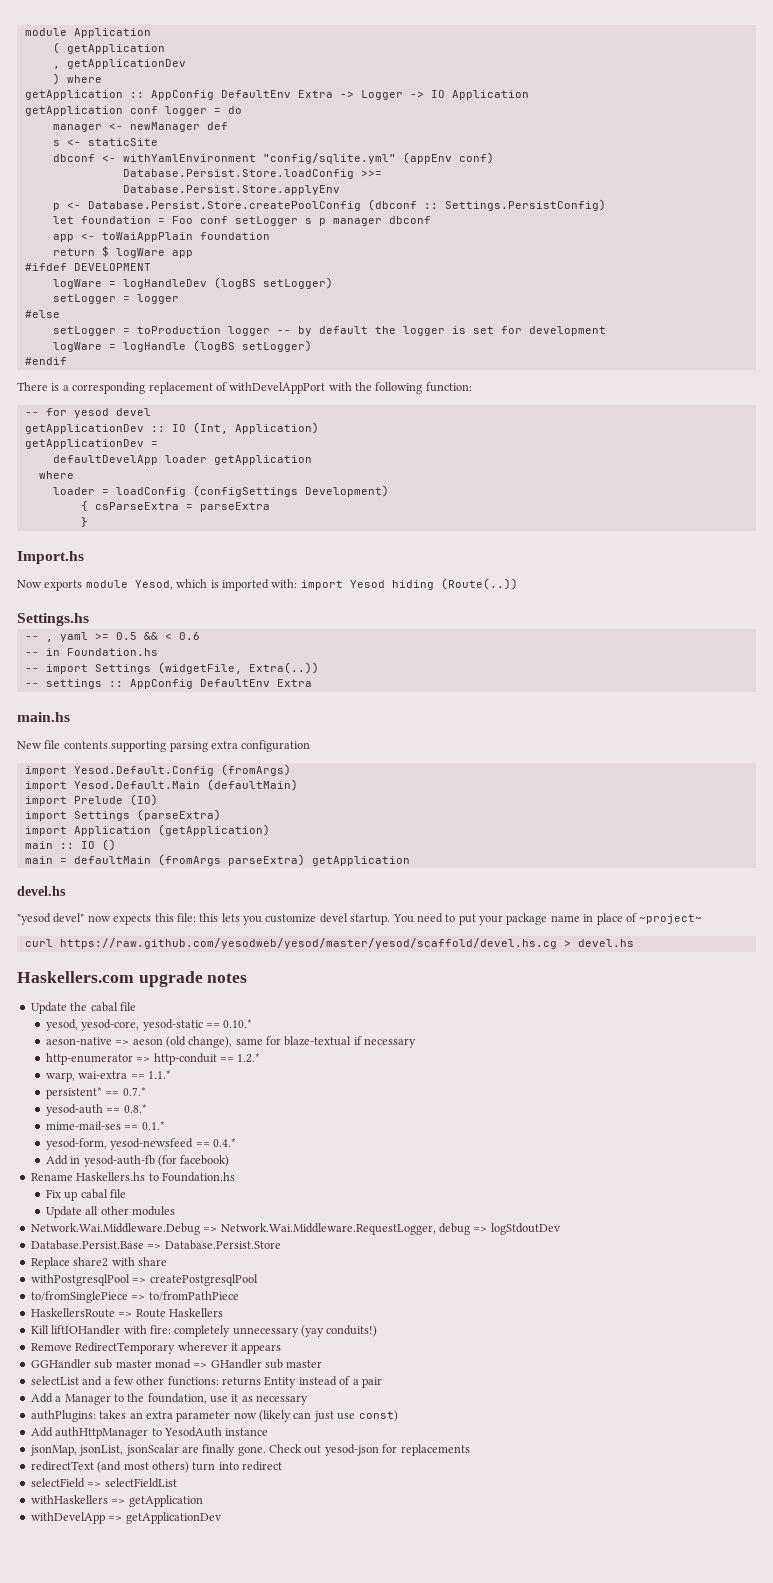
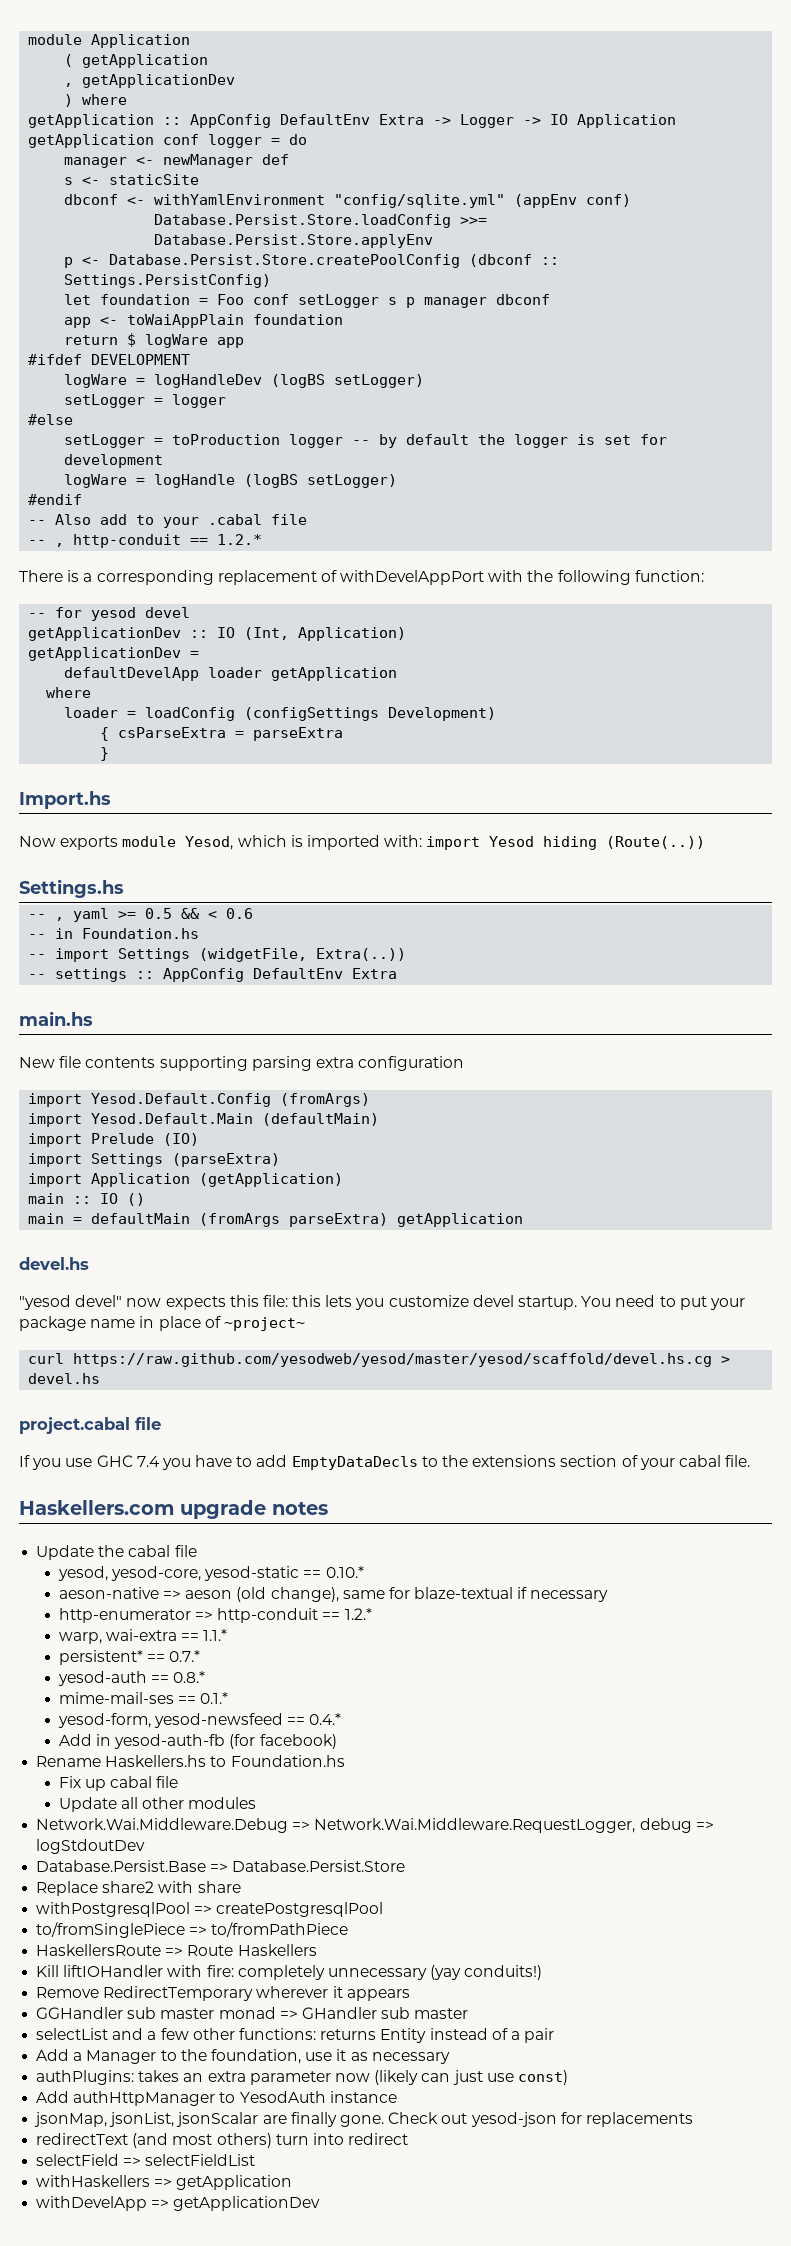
+ -- Also add to your .cabal file
+ -- , http-conduit == 1.2.*
+ project.cabal file
+ If you use GHC 7.4 you have to add EmptyDataDecls to the extensions section of your cabal file.

